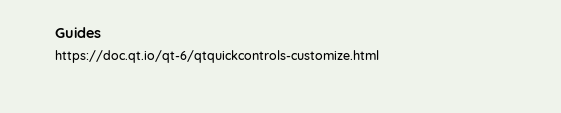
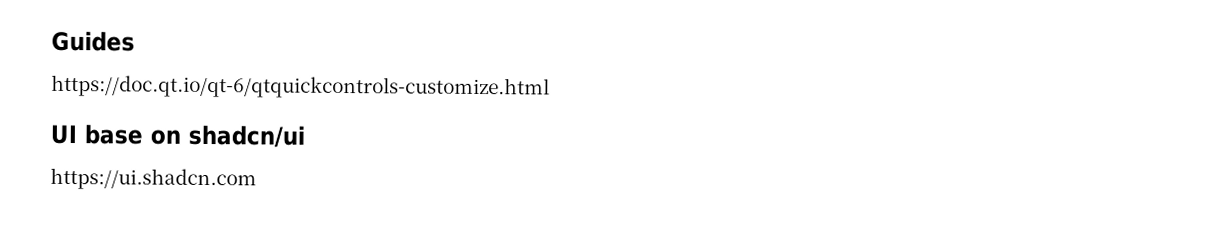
+ UI base on shadcn/ui
+ https://ui.shadcn.com

